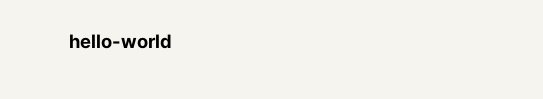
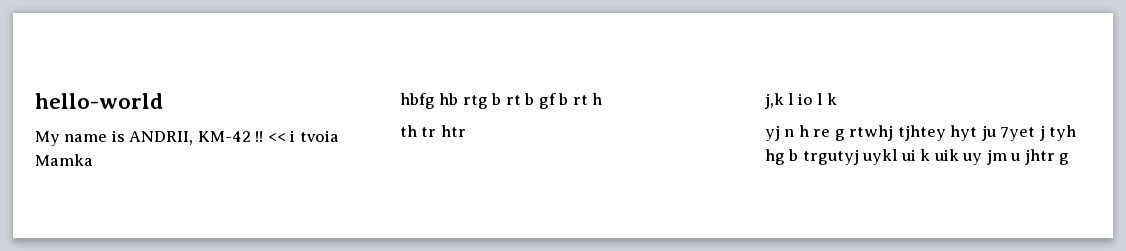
+ My name is ANDRII, KM-42 !! << i tvoia Mamka
+ hbfg hb rtg b rt b gf b rt h
+ th tr htr
+ j,k l io l k
+ yj n h re g rtwhj tjhtey hyt ju 7yet j tyh hg b trgutyj uykl ui k uik uy jm u jhtr g

